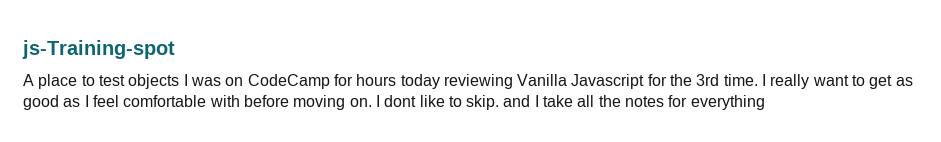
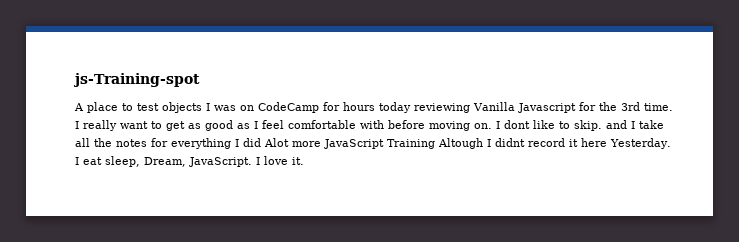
- I dont like to skip. and I take all the notes for everything
+ I dont like to skip. and I take all the notes for everything I did Alot more JavaScript Training Altough I didnt record it here Yesterday. I eat sleep, Dream, JavaScript. I love it.

